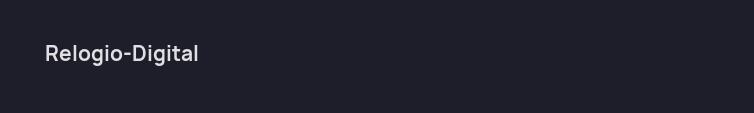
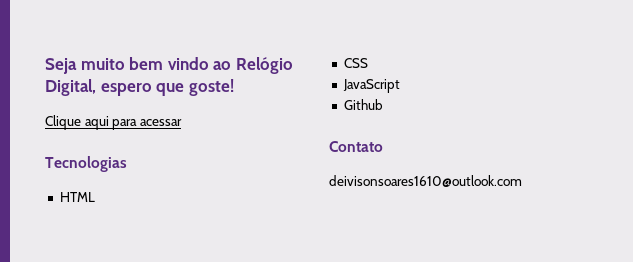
- Relogio-Digital
+ Seja muito bem vindo ao Relógio Digital, espero que goste!
+ Clique aqui para acessar
+ Tecnologias
+ HTML
+ CSS
+ JavaScript
+ Github
+ Contato
+ deivisonsoares1610@outlook.com

